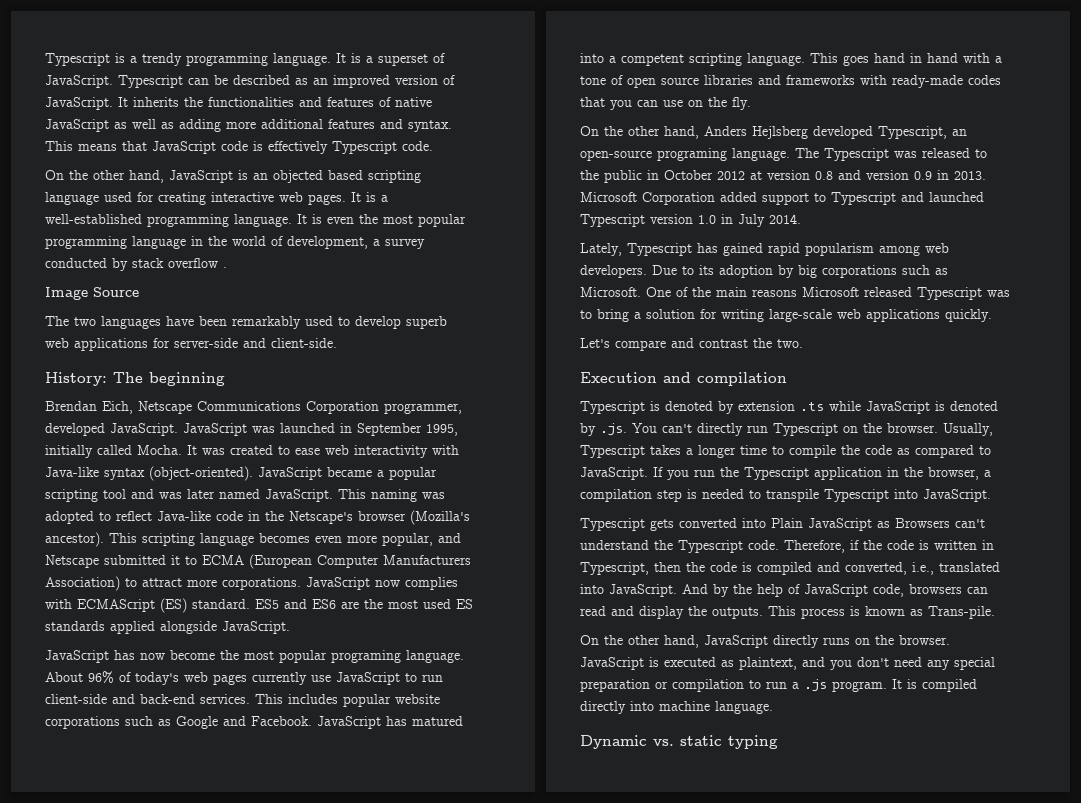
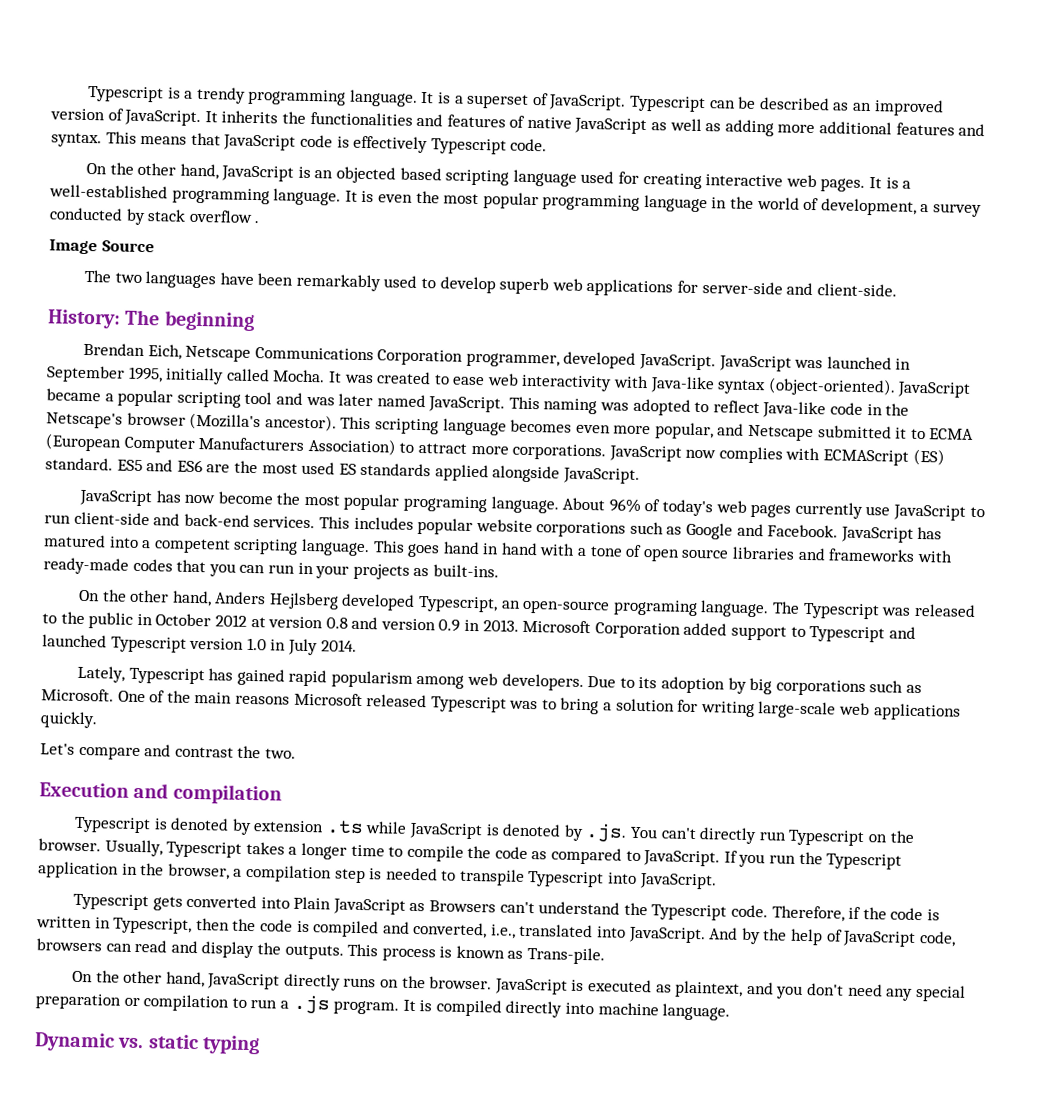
- This goes hand in hand with a tone of open source libraries and frameworks with ready-made codes that you can use on the fly.
+ This goes hand in hand with a tone of open source libraries and frameworks with ready-made codes that you can run in your projects as built-ins.

